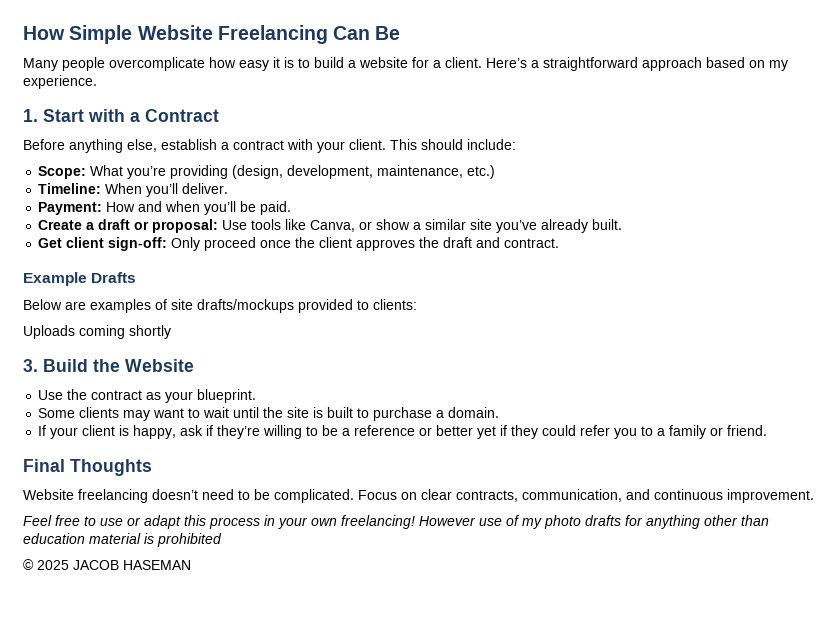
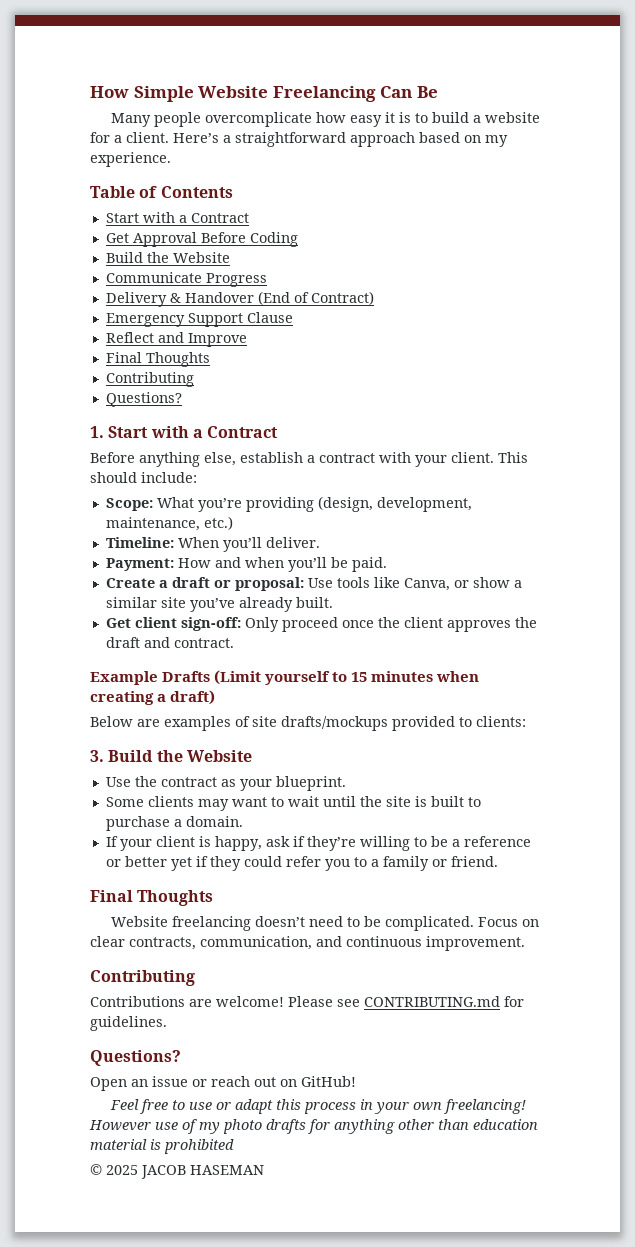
+ Table of Contents
+ Start with a Contract
+ Get Approval Before Coding
+ Build the Website
+ Communicate Progress
+ Delivery & Handover (End of Contract)
+ Emergency Support Clause
+ Reflect and Improve
+ Final Thoughts
+ Contributing
+ Questions?
- Example Drafts
+ Example Drafts (Limit yourself to 15 minutes when creating a draft)
- Uploads coming shortly
  Focus on clear contracts, communication, and continuous improvement.
+ Contributing
+ Contributions are welcome! Please see CONTRIBUTING.md for guidelines.
+ Questions?
+ Open an issue or reach out on GitHub!

